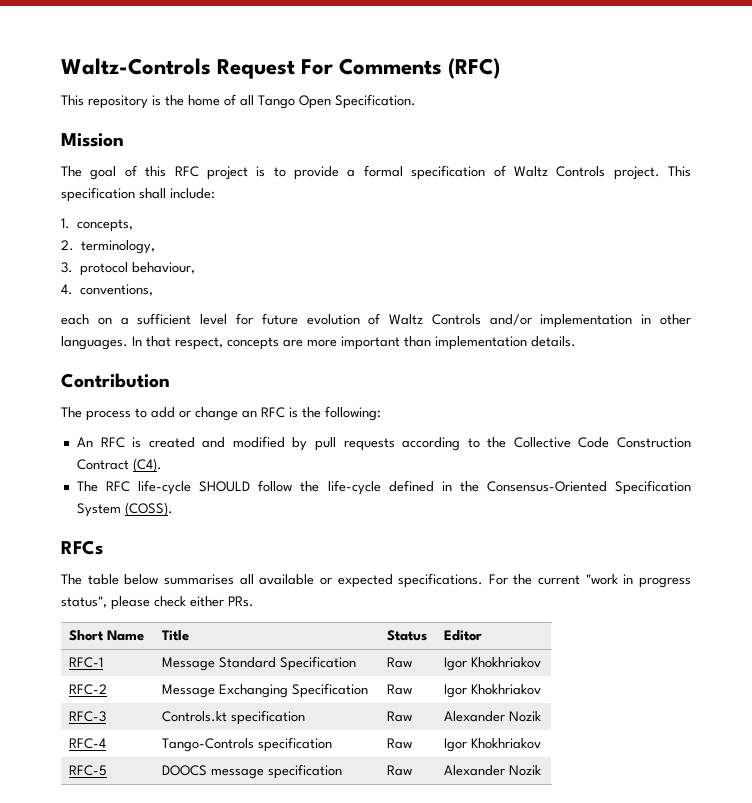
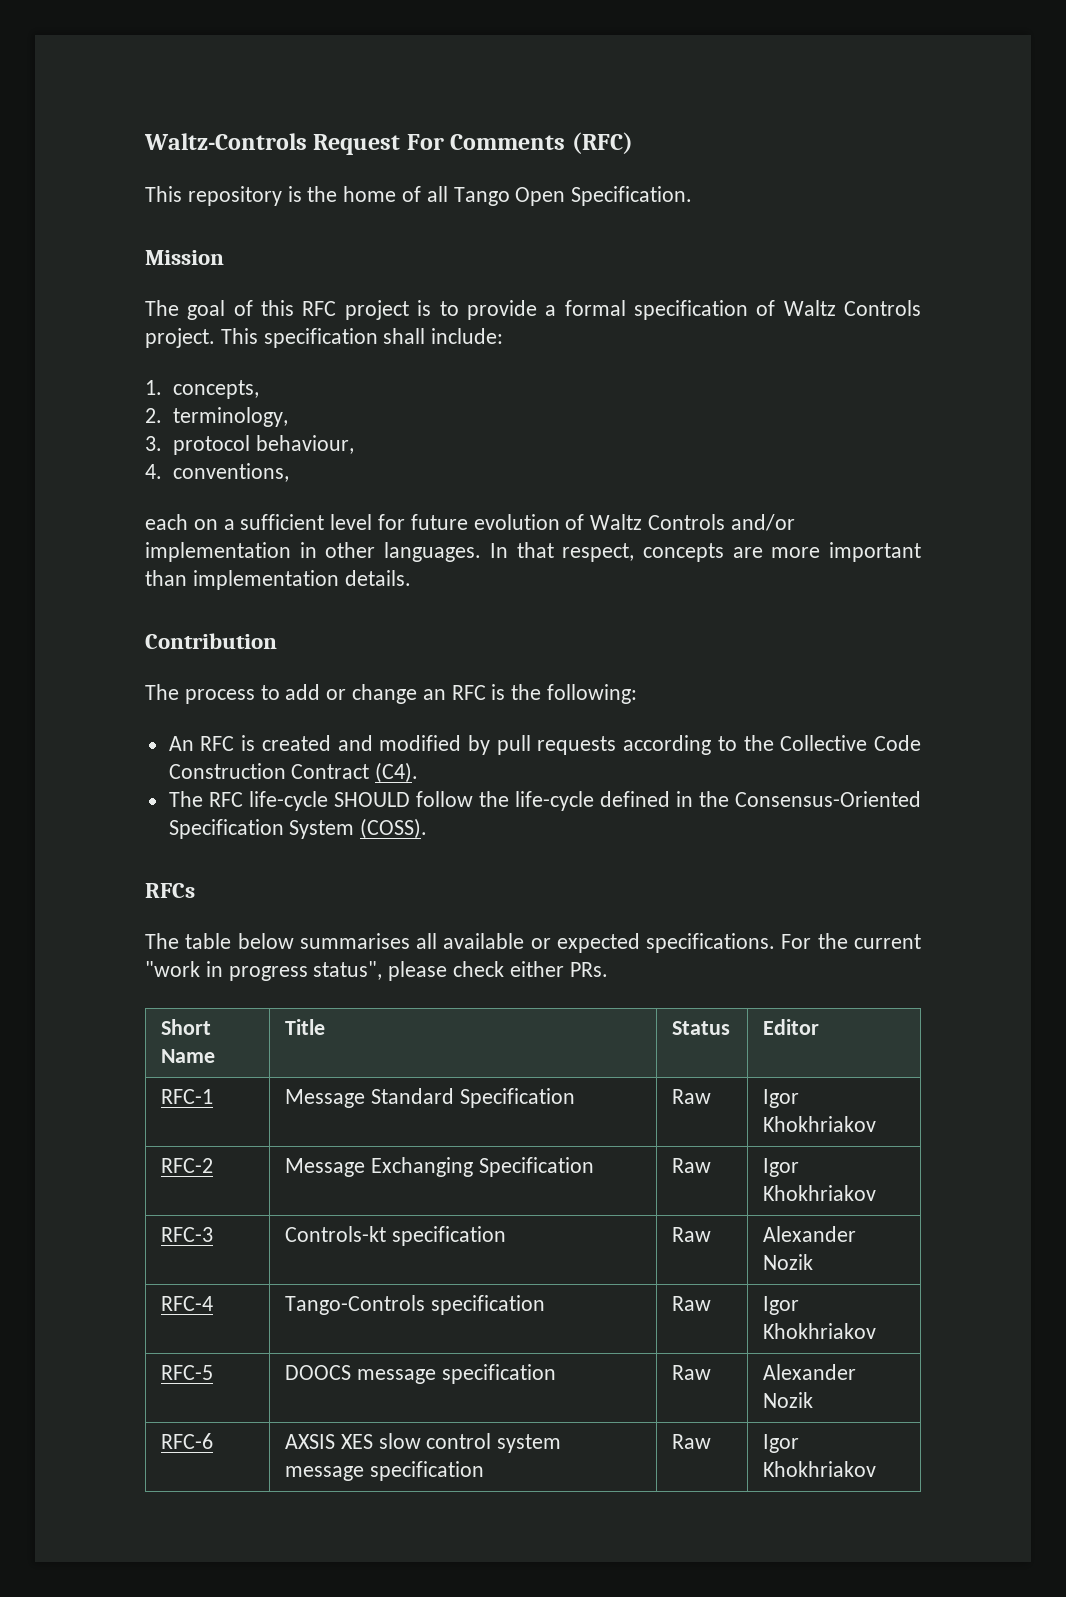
- RFC-3 | Controls.kt specification | Raw | Alexander Nozik
+ RFC-3 | Controls-kt specification | Raw | Alexander Nozik
+ RFC-6 | AXSIS XES slow control system message specification | Raw | Igor Khokhriakov

